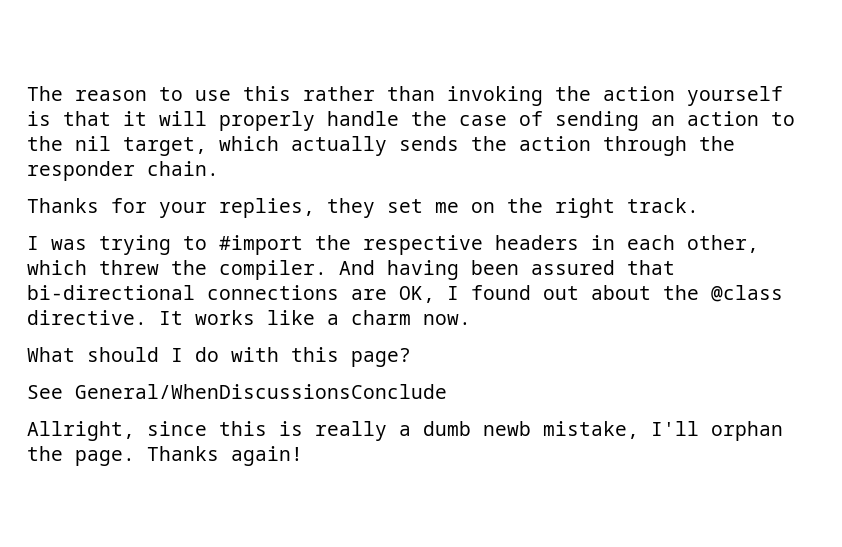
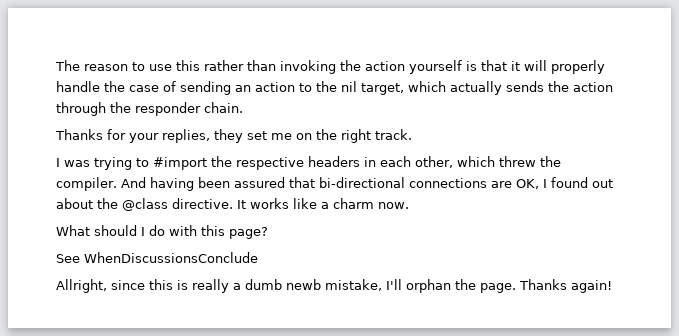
- See General/WhenDiscussionsConclude
+ See WhenDiscussionsConclude

